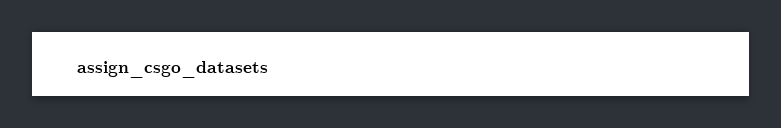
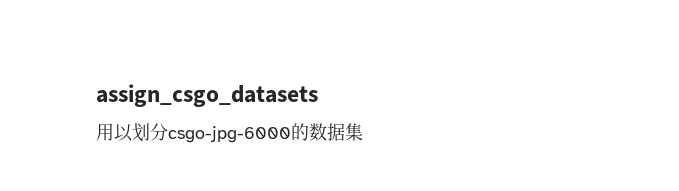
+ 用以划分csgo-jpg-6000的数据集

